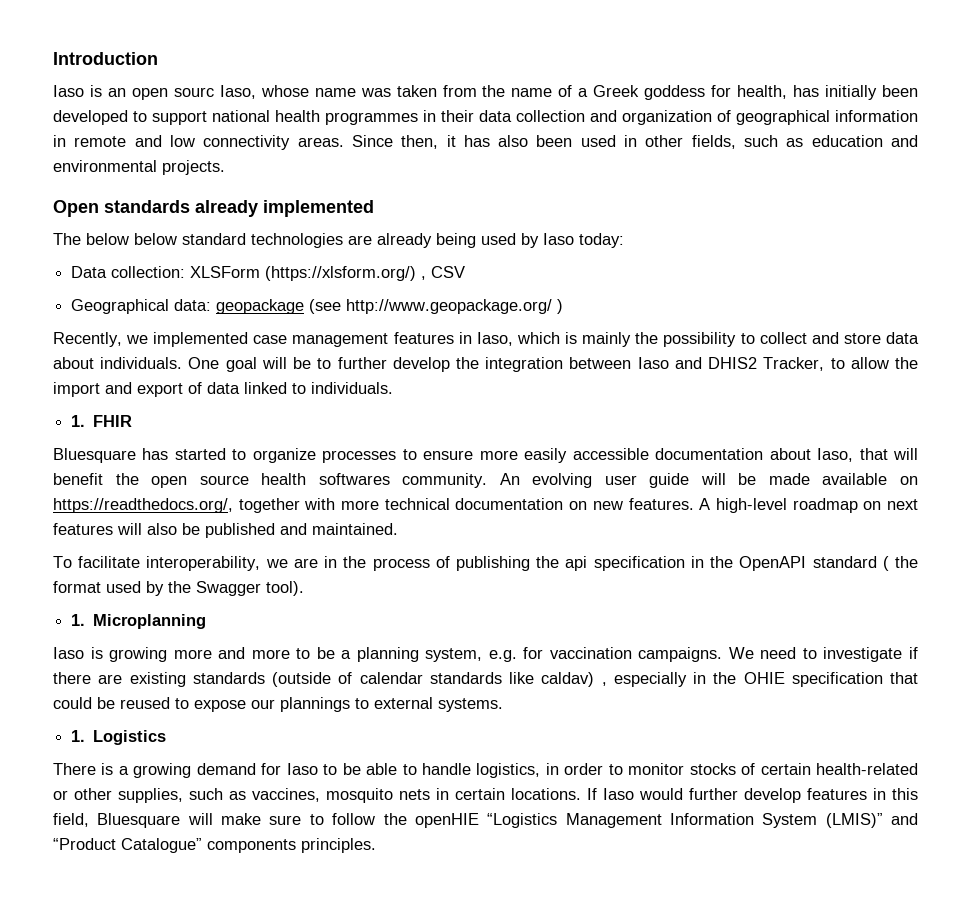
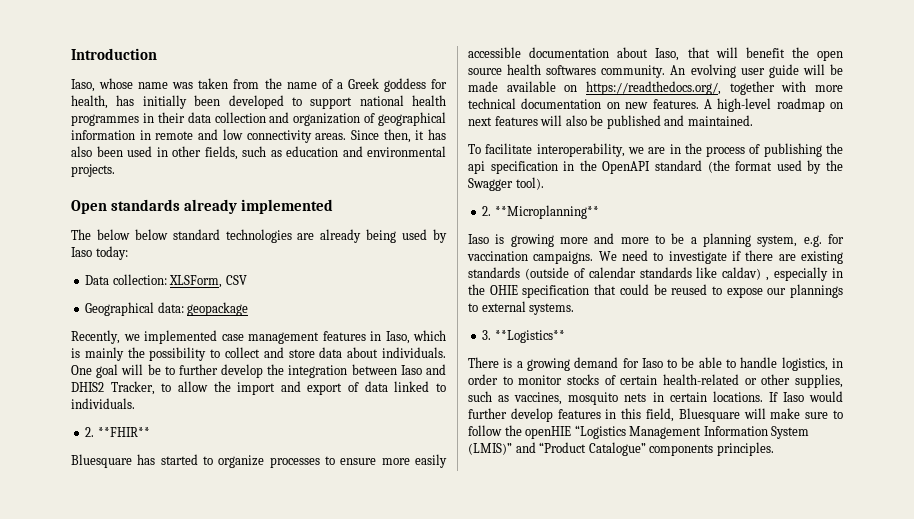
- Iaso is an open sourc Iaso, whose name was taken from the name of a Greek goddess for health, has initially been developed to support national health programmes in their data collection and organization of geographical information in remote and low connectivity areas.
+ Iaso, whose name was taken from the name of a Greek goddess for health, has initially been developed to support national health programmes in their data collection and organization of geographical information in remote and low connectivity areas.
- Data collection: XLSForm (https://xlsform.org/) , CSV
+ Data collection: XLSForm, CSV
- Geographical data: geopackage (see http://www.geopackage.org/ )
+ Geographical data: geopackage
- 1. FHIR
+ 2. **FHIR**
- To facilitate interoperability, we are in the process of publishing the api specification in the OpenAPI standard ( the format used by the Swagger tool).
+ To facilitate interoperability, we are in the process of publishing the api specification in the OpenAPI standard (the format used by the Swagger tool).
- 1. Microplanning
+ 2. **Microplanning**
- 1. Logistics
+ 3. **Logistics**

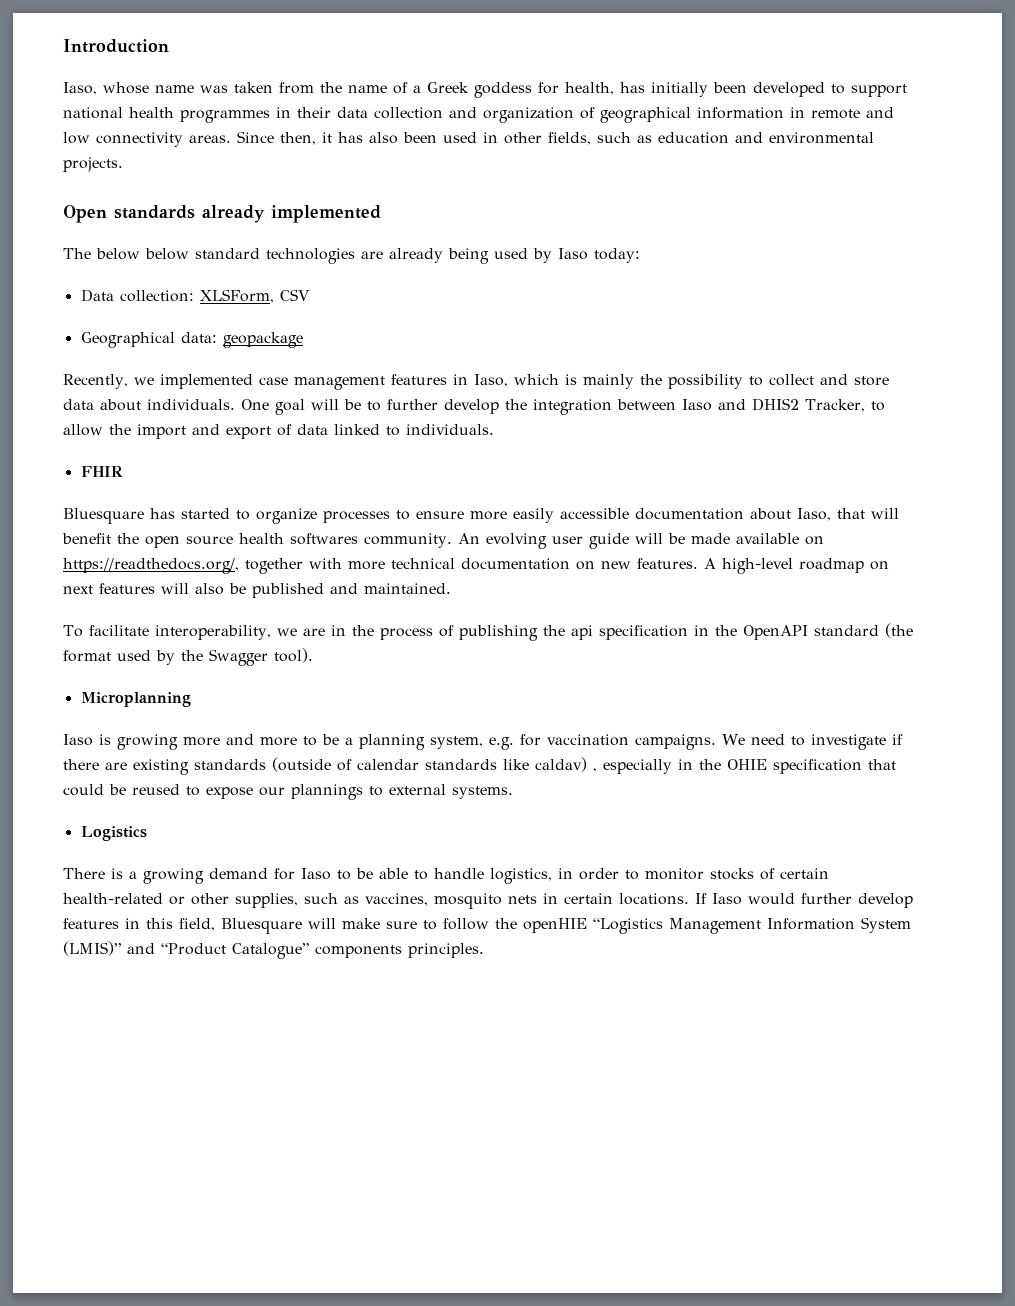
- 2. **FHIR**
+ FHIR
- 2. **Microplanning**
+ Microplanning
- 3. **Logistics**
+ Logistics

